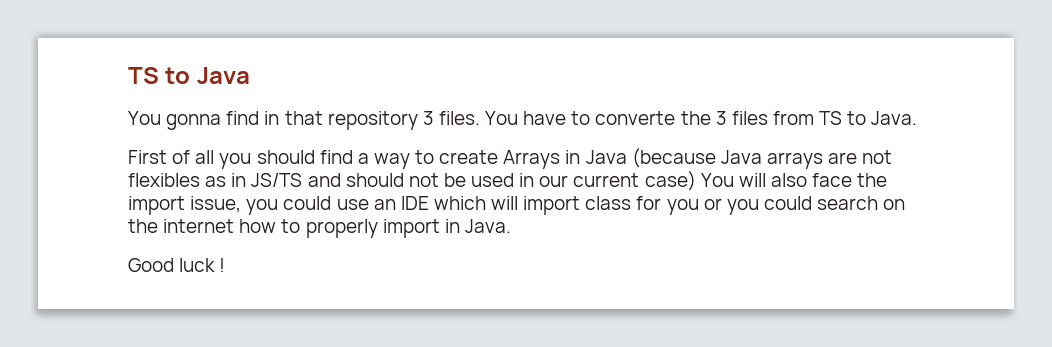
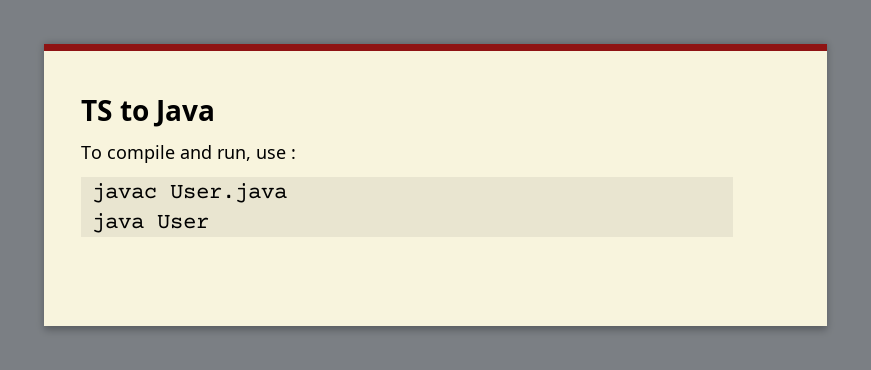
- You gonna find in that repository 3 files. You have to converte the 3 files from TS to Java.
- First of all you should find a way to create Arrays in Java (because Java arrays are not flexibles as in JS/TS and should not be used in our current case) You will also face the import issue, you could use an IDE which will import class for you or you could search on the internet how to properly import in Java.
- Good luck !
+ To compile and run, use :
+ javac User.java
+ java User

